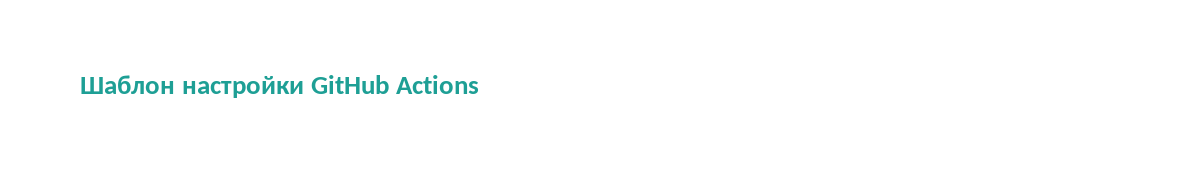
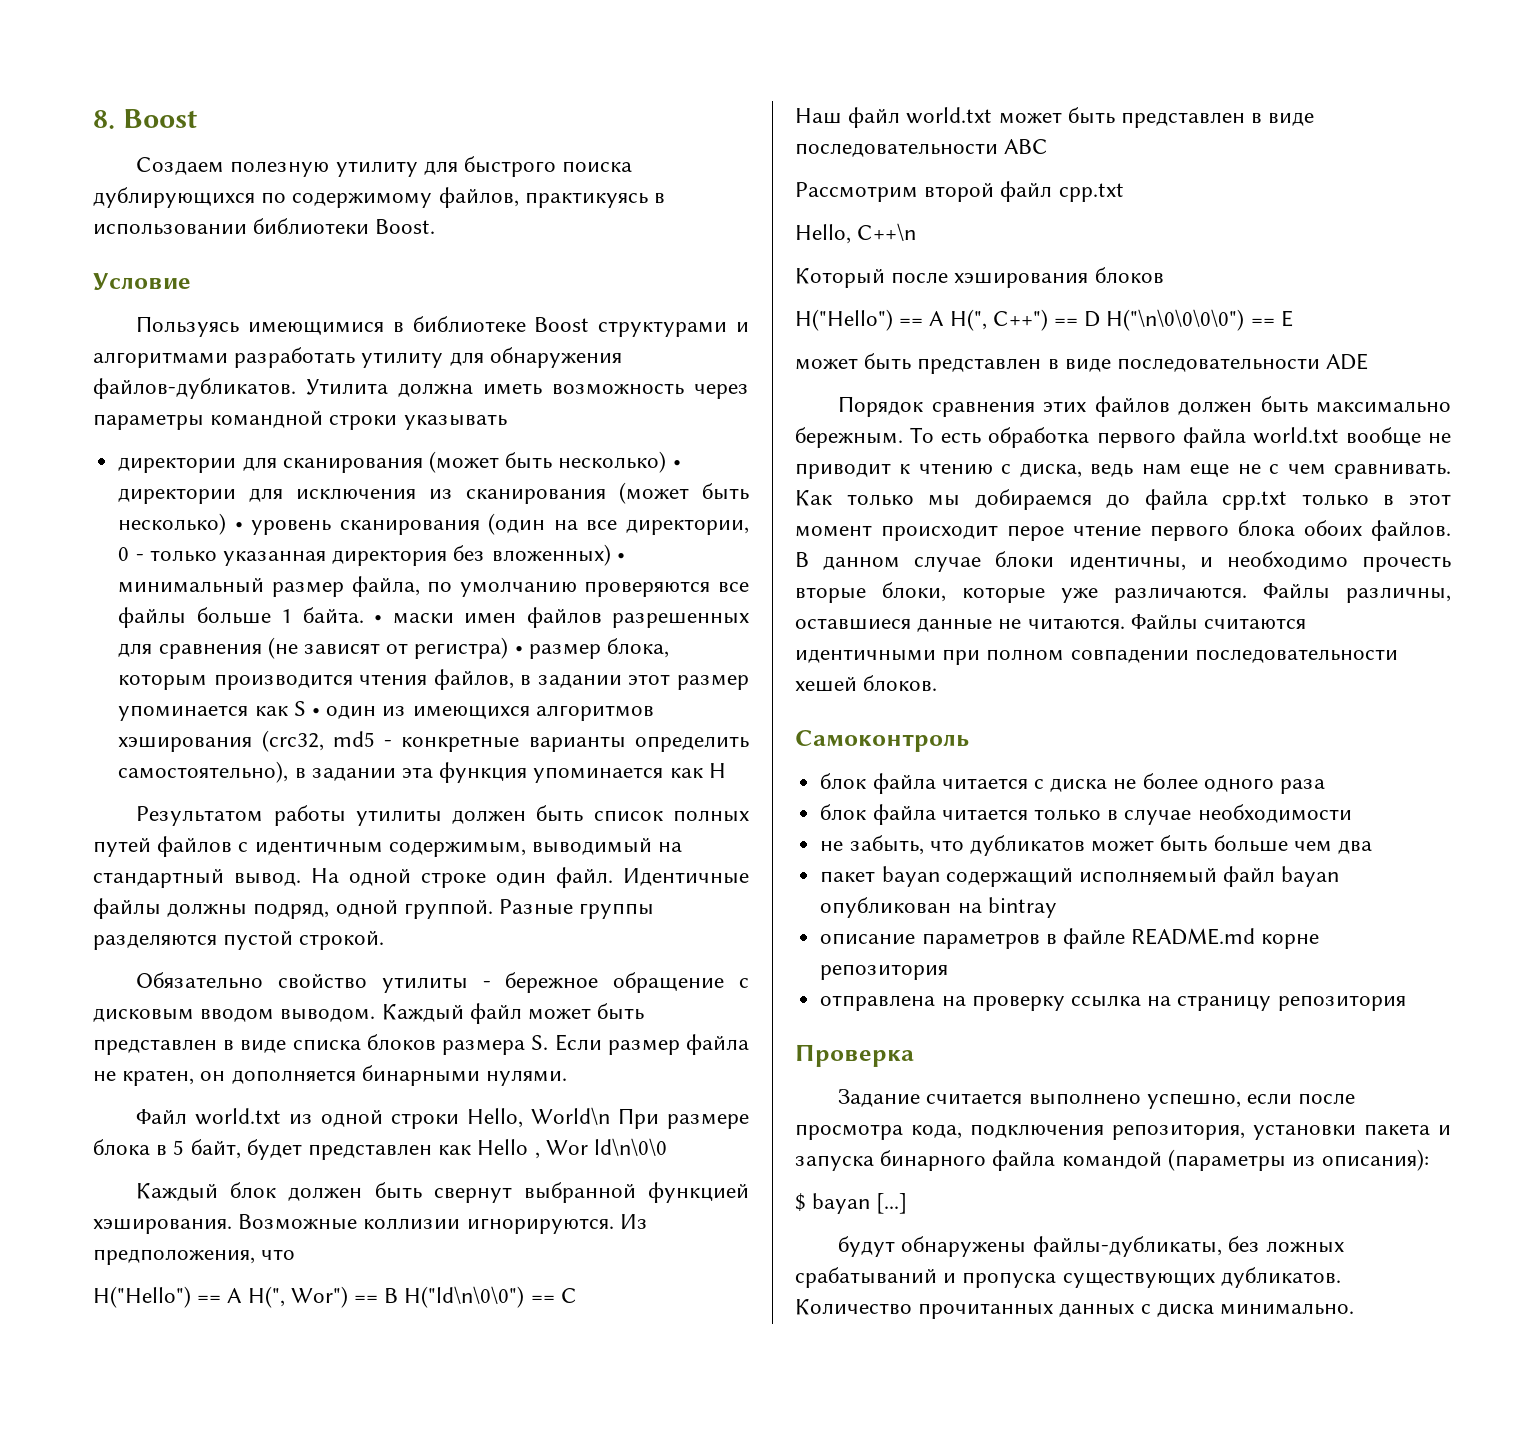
- Шаблон настройки GitHub Actions
+ 8. Boost
+ Создаем полезную утилиту для быстрого поиска дублирующихся по содержимому файлов, практикуясь в использовании библиотеки Boost.
+ Условие
+ Пользуясь имеющимися в библиотеке Boost структурами и алгоритмами разработать утилиту для обнаружения файлов-дубликатов. Утилита должна иметь возможность через параметры командной строки указывать
+ директории для сканирования (может быть несколько) • директории для исключения из сканирования (может быть несколько) • уровень сканирования (один на все директории, 0 - только указанная директория без вложенных) • минимальный размер файла, по умолчанию проверяются все файлы больше 1 байта. • маски имен файлов разрешенных для сравнения (не зависят от регистра) • размер блока, которым производится чтения файлов, в задании этот размер упоминается как S • один из имеющихся алгоритмов хэширования (crc32, md5 - конкретные варианты определить самостоятельно), в задании эта функция упоминается как H
+ Результатом работы утилиты должен быть список полных путей файлов с идентичным содержимым, выводимый на стандартный вывод. На одной строке один файл. Идентичные файлы должны подряд, одной группой. Разные группы разделяются пустой строкой.
+ Обязательно свойство утилиты - бережное обращение с дисковым вводом выводом. Каждый файл может быть представлен в виде списка блоков размера S. Если размер файла не кратен, он дополняется бинарными нулями.
+ Файл world.txt из одной строки Hello, World\n При размере блока в 5 байт, будет представлен как Hello , Wor ld\n\0\0
+ Каждый блок должен быть свернут выбранной функцией хэширования. Возможные коллизии игнорируются. Из предположения, что
+ H("Hello") == A H(", Wor") == B H("ld\n\0\0") == C
+ Наш файл world.txt может быть представлен в виде последовательности ABC
+ Рассмотрим второй файл cpp.txt
+ Hello, C++\n
+ Который после хэширования блоков
+ H("Hello") == A H(", C++") == D H("\n\0\0\0\0") == E
+ может быть представлен в виде последовательности ADE
+ Порядок сравнения этих файлов должен быть максимально бережным. То есть обработка первого файла world.txt вообще не приводит к чтению с диска, ведь нам еще не с чем сравнивать. Как только мы добираемся до файла cpp.txt только в этот момент происходит перое чтение первого блока обоих файлов. В данном случае блоки идентичны, и необходимо прочесть вторые блоки, которые уже различаются. Файлы различны, оставшиеся данные не читаются. Файлы считаются идентичными при полном совпадении последовательности хешей блоков.
+ Самоконтроль
+ блок файла читается с диска не более одного раза
+ блок файла читается только в случае необходимости
+ не забыть, что дубликатов может быть больше чем два
+ пакет bayan содержащий исполняемый файл bayan опубликован на bintray
+ описание параметров в файле README.md корне репозитория
+ отправлена на проверку ссылка на страницу репозитория
+ Проверка
+ Задание считается выполнено успешно, если после просмотра кода, подключения репозитория, установки пакета и запуска бинарного файла командой (параметры из описания):
+ $ bayan [...]
+ будут обнаружены файлы-дубликаты, без ложных срабатываний и пропуска существующих дубликатов. Количество прочитанных данных с диска минимально.

